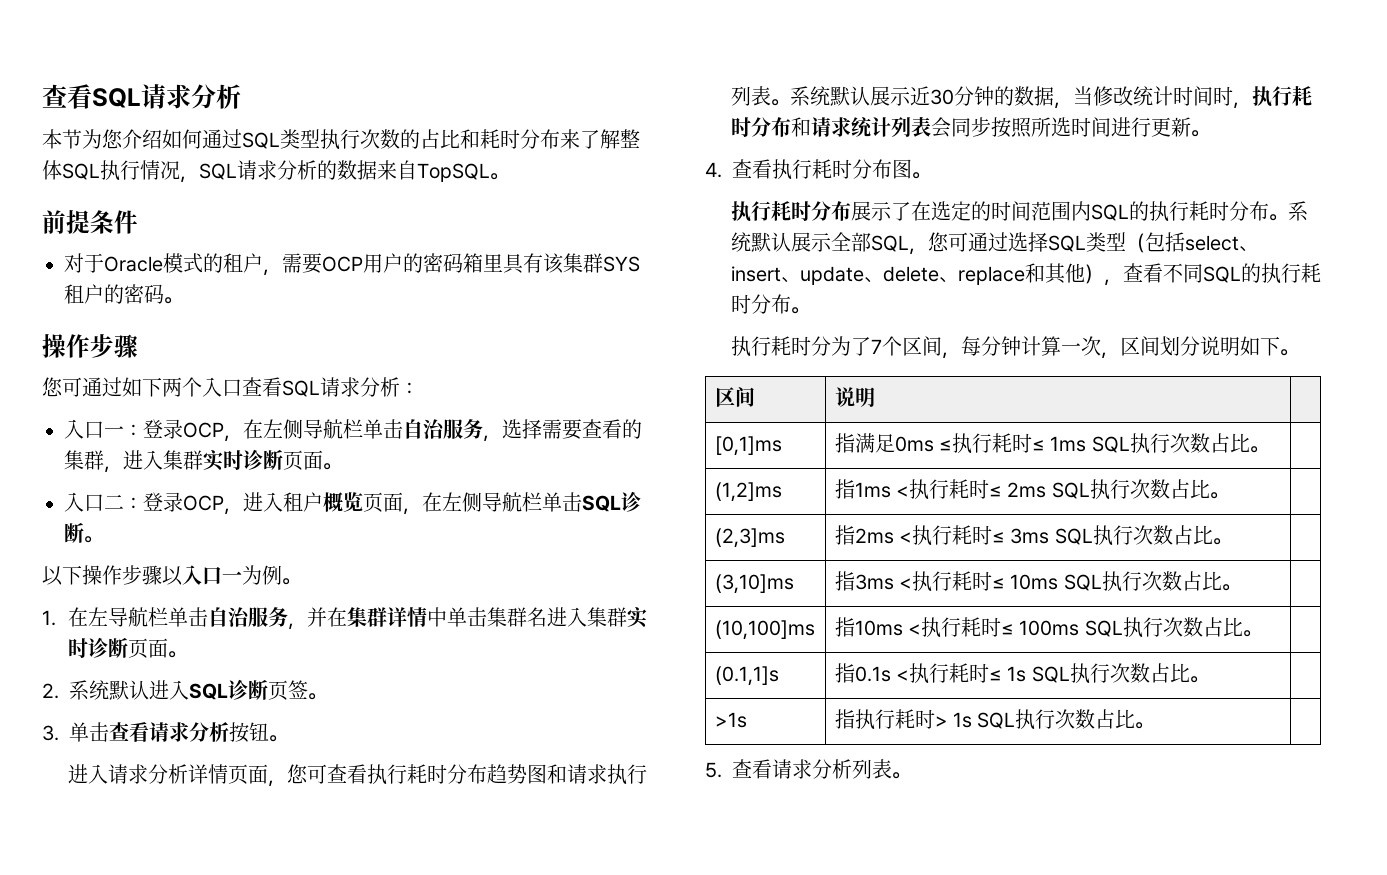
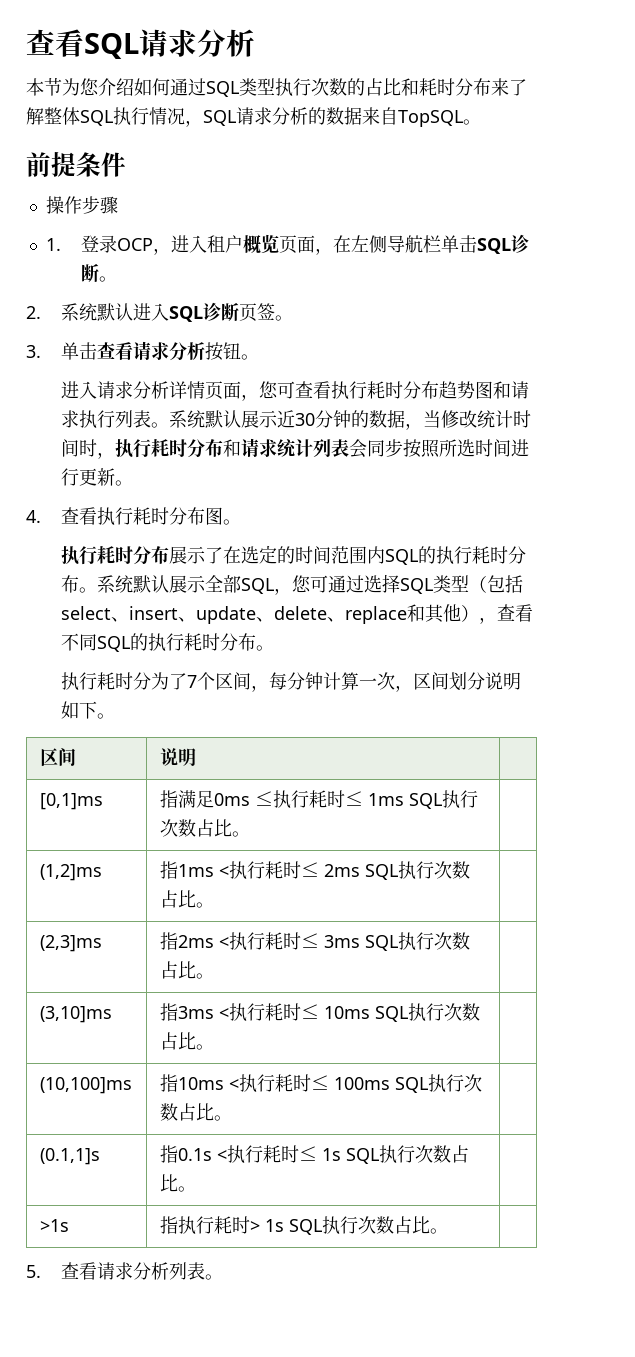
- 对于Oracle模式的租户，需要OCP用户的密码箱里具有该集群SYS租户的密码。
  操作步骤
- 您可通过如下两个入口查看SQL请求分析：
- 入口一：登录OCP，在左侧导航栏单击自治服务，选择需要查看的集群，进入集群实时诊断页面。
- 入口二：登录OCP，进入租户概览页面，在左侧导航栏单击SQL诊断。
+ 1.登录OCP，进入租户概览页面，在左侧导航栏单击SQL诊断。
- 以下操作步骤以入口一为例。
- 1.在左导航栏单击自治服务，并在集群详情中单击集群名进入集群实时诊断页面。

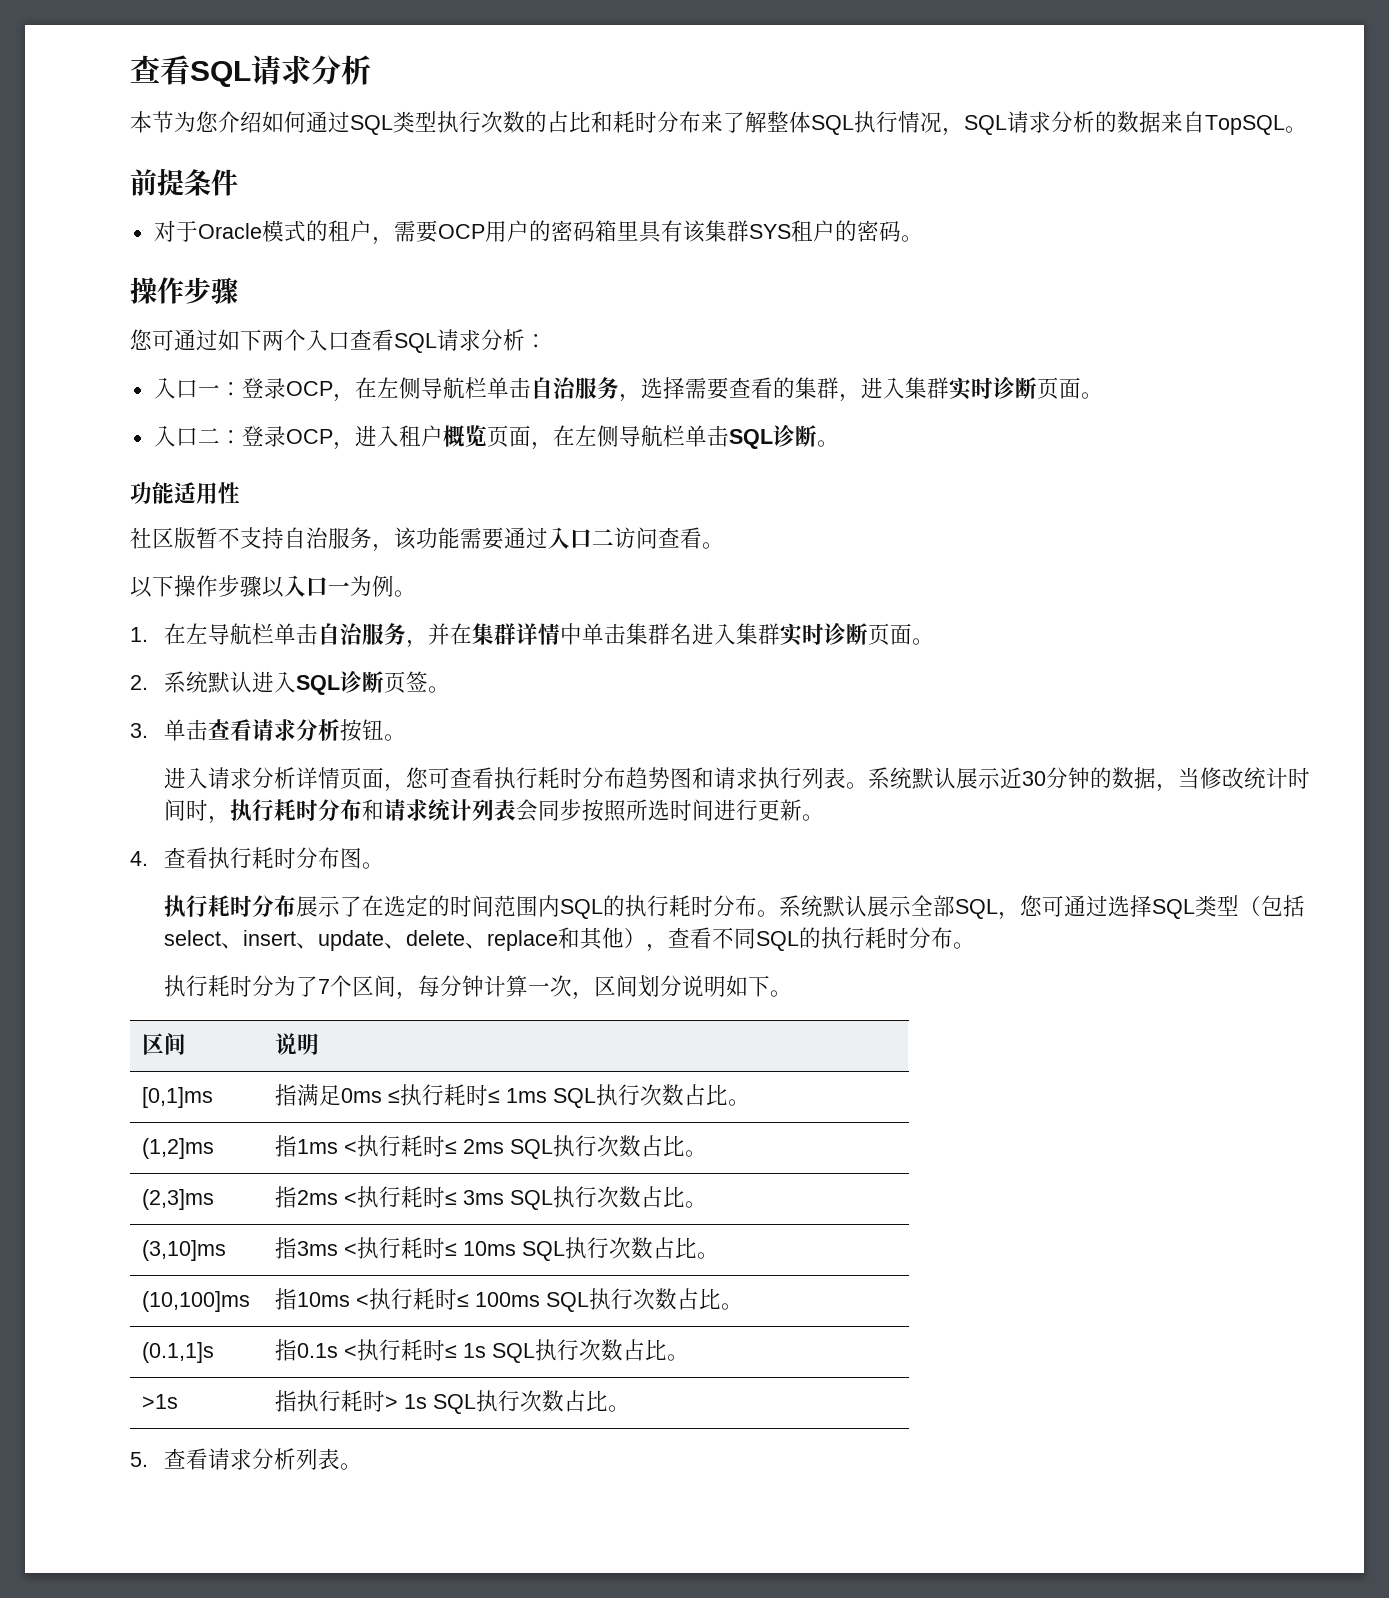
+ 对于Oracle模式的租户，需要OCP用户的密码箱里具有该集群SYS租户的密码。
  操作步骤
- 1.登录OCP，进入租户概览页面，在左侧导航栏单击SQL诊断。
+ 您可通过如下两个入口查看SQL请求分析：
+ 入口一：登录OCP，在左侧导航栏单击自治服务，选择需要查看的集群，进入集群实时诊断页面。
+ 入口二：登录OCP，进入租户概览页面，在左侧导航栏单击SQL诊断。
+ 功能适用性
+ 社区版暂不支持自治服务，该功能需要通过入口二访问查看。
+ 以下操作步骤以入口一为例。
+ 1.在左导航栏单击自治服务，并在集群详情中单击集群名进入集群实时诊断页面。

